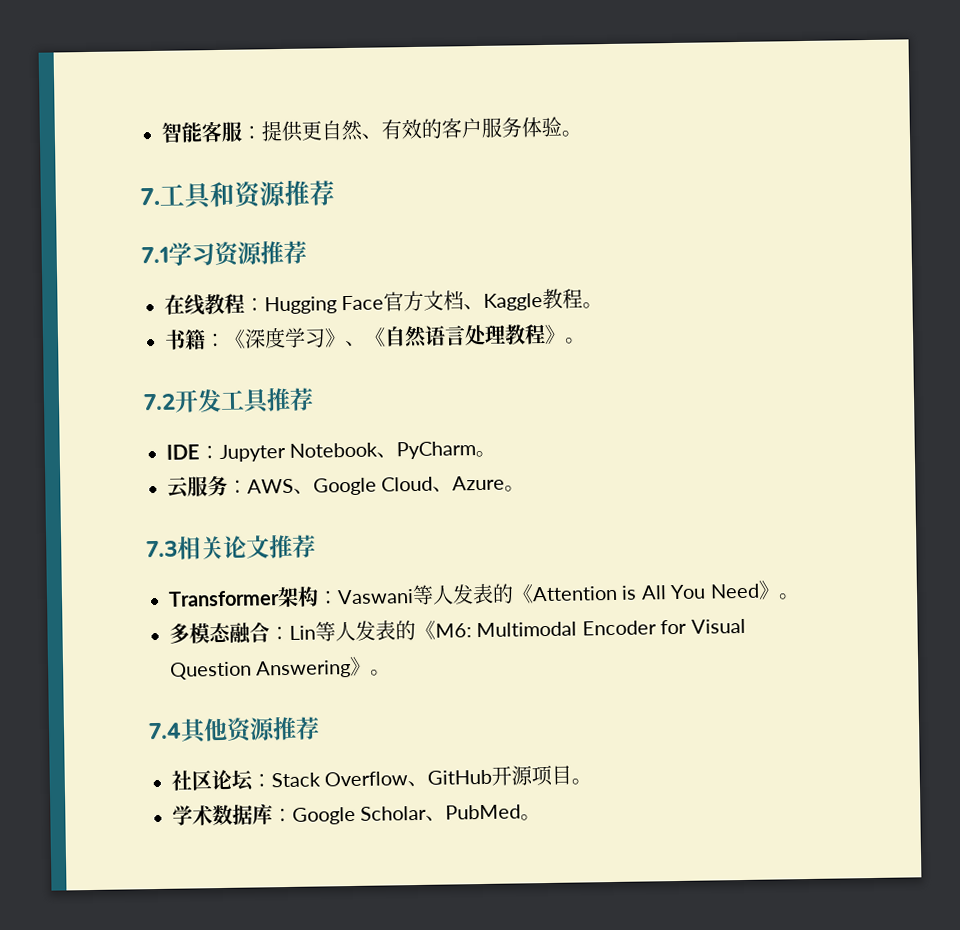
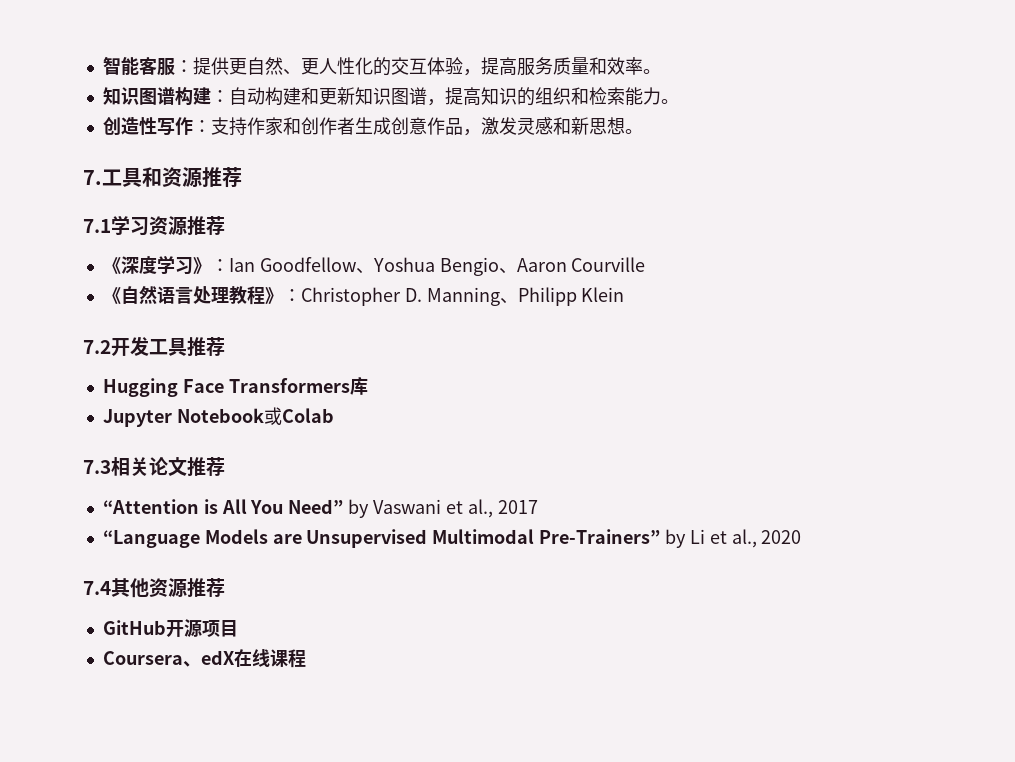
- 智能客服：提供更自然、有效的客户服务体验。
+ 智能客服：提供更自然、更人性化的交互体验，提高服务质量和效率。
+ 知识图谱构建：自动构建和更新知识图谱，提高知识的组织和检索能力。
+ 创造性写作：支持作家和创作者生成创意作品，激发灵感和新思想。
- 在线教程：Hugging Face官方文档、Kaggle教程。
- 书籍：《深度学习》、《自然语言处理教程》。
+ 《深度学习》：Ian Goodfellow、Yoshua Bengio、Aaron Courville
+ 《自然语言处理教程》：Christopher D. Manning、Philipp Klein
  7.2开发工具推荐
- IDE：Jupyter Notebook、PyCharm。
- 云服务：AWS、Google Cloud、Azure。
+ Hugging Face Transformers库
+ Jupyter Notebook或Colab
  7.3相关论文推荐
- Transformer架构：Vaswani等人发表的《Attention is All You Need》。
- 多模态融合：Lin等人发表的《M6: Multimodal Encoder for Visual Question Answering》。
+ “Attention is All You Need” by Vaswani et al., 2017
+ “Language Models are Unsupervised Multimodal Pre-Trainers” by Li et al., 2020
  7.4其他资源推荐
- 社区论坛：Stack Overflow、GitHub开源项目。
- 学术数据库：Google Scholar、PubMed。
+ GitHub开源项目
+ Coursera、edX在线课程

